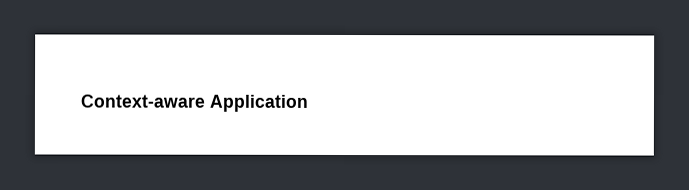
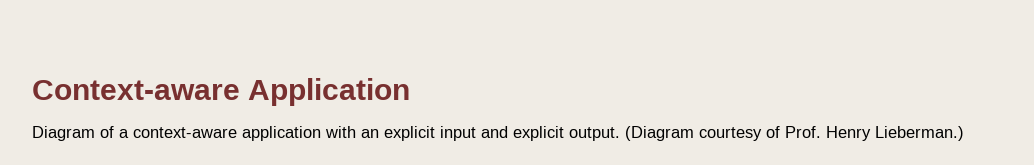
+ Diagram of a context-aware application with an explicit input and explicit output. (Diagram courtesy of Prof. Henry Lieberman.)

